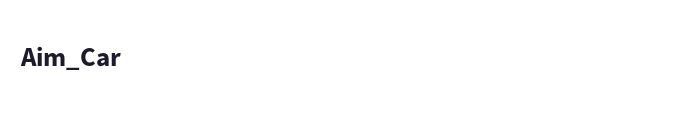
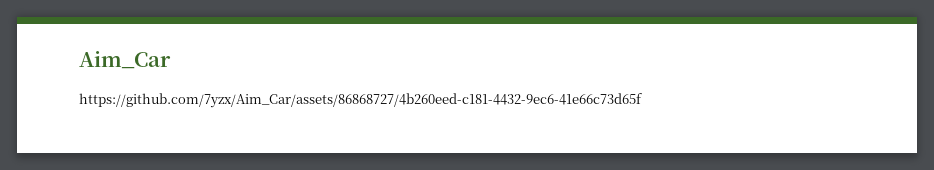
+ https://github.com/7yzx/Aim_Car/assets/86868727/4b260eed-c181-4432-9ec6-41e66c73d65f

